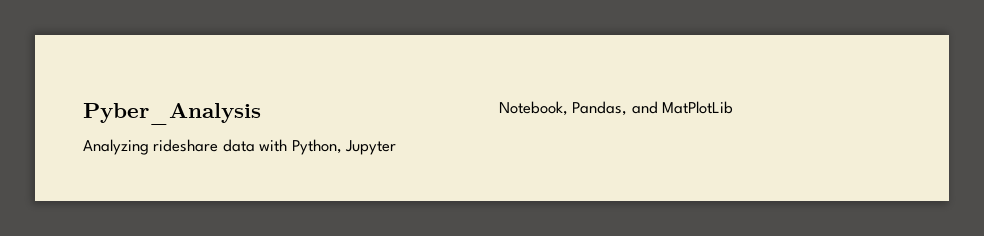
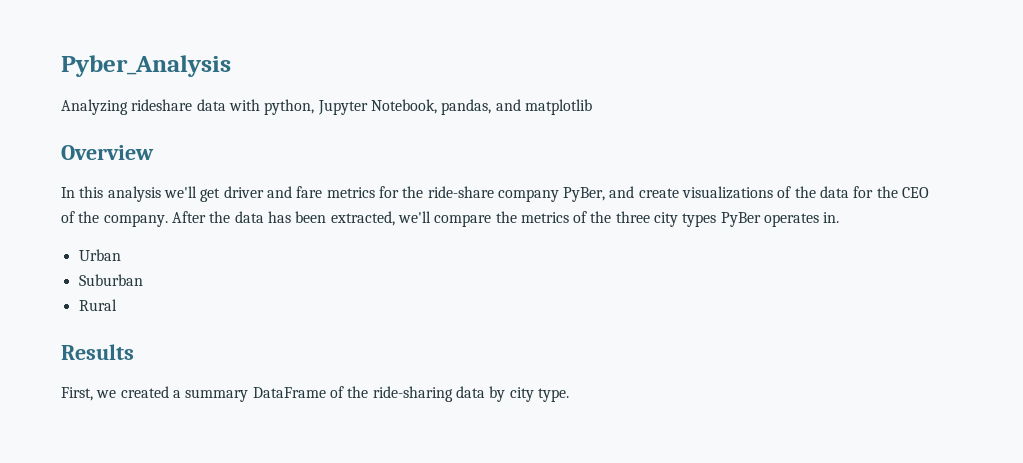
- Analyzing rideshare data with Python, Jupyter Notebook, Pandas, and MatPlotLib
+ Analyzing rideshare data with python, Jupyter Notebook, pandas, and matplotlib
+ Overview
+ In this analysis we'll get driver and fare metrics for the ride-share company PyBer, and create visualizations of the data for the CEO of the company. After the data has been extracted, we'll compare the metrics of the three city types PyBer operates in.
+ Urban
+ Suburban
+ Rural
+ Results
+ First, we created a summary DataFrame of the ride-sharing data by city type.

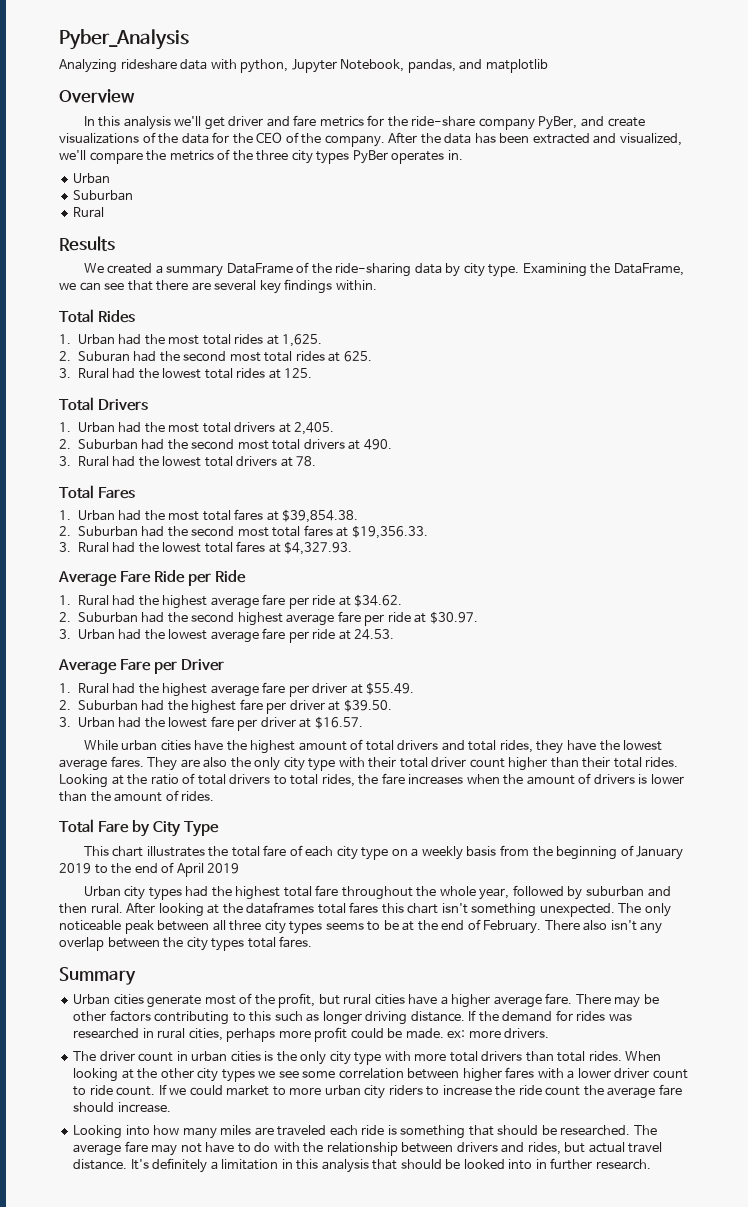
- After the data has been extracted, we'll compare the metrics of the three city types PyBer operates in.
+ After the data has been extracted and visualized, we'll compare the metrics of the three city types PyBer operates in.
- First, we created a summary DataFrame of the ride-sharing data by city type.
+ We created a summary DataFrame of the ride-sharing data by city type.
+ Examining the DataFrame, we can see that there are several key findings within.
+ Total Rides
+ 1. Urban had the most total rides at 1,625.
+ 2. Suburan had the second most total rides at 625.
+ 3. Rural had the lowest total rides at 125.
+ Total Drivers
+ 1. Urban had the most total drivers at 2,405.
+ 2. Suburban had the second most total drivers at 490.
+ 3. Rural had the lowest total drivers at 78.
+ Total Fares
+ 1. Urban had the most total fares at $39,854.38.
+ 2. Suburban had the second most total fares at $19,356.33.
+ 3. Rural had the lowest total fares at $4,327.93.
+ Average Fare Ride per Ride
+ 1. Rural had the highest average fare per ride at $34.62.
+ 2. Suburban had the second highest average fare per ride at $30.97.
+ 3. Urban had the lowest average fare per ride at 24.53.
+ Average Fare per Driver
+ 1. Rural had the highest average fare per driver at $55.49.
+ 2. Suburban had the highest fare per driver at $39.50.
+ 3. Urban had the lowest fare per driver at $16.57.
+ While urban cities have the highest amount of total drivers and total rides, they have the lowest average fares. They are also the only city type with their total driver count higher than their total rides. Looking at the ratio of total drivers to total rides, the fare increases when the amount of drivers is lower than the amount of rides.
+ Total Fare by City Type
+ This chart illustrates the total fare of each city type on a weekly basis from the beginning of January 2019 to the end of April 2019
+ Urban city types had the highest total fare throughout the whole year, followed by suburban and then rural. After looking at the dataframes total fares this chart isn't something unexpected. The only noticeable peak between all three city types seems to be at the end of February. There also isn't any overlap between the city types total fares.
+ Summary
+ Urban cities generate most of the profit, but rural cities have a higher average fare. There may be other factors contributing to this such as longer driving distance. If the demand for rides was researched in rural cities, perhaps more profit could be made. ex: more drivers.
+ The driver count in urban cities is the only city type with more total drivers than total rides. When looking at the other city types we see some correlation between higher fares with a lower driver count to ride count. If we could market to more urban city riders to increase the ride count the average fare should increase.
+ Looking into how many miles are traveled each ride is something that should be researched. The average fare may not have to do with the relationship between drivers and rides, but actual travel distance. It's definitely a limitation in this analysis that should be looked into in further research.

